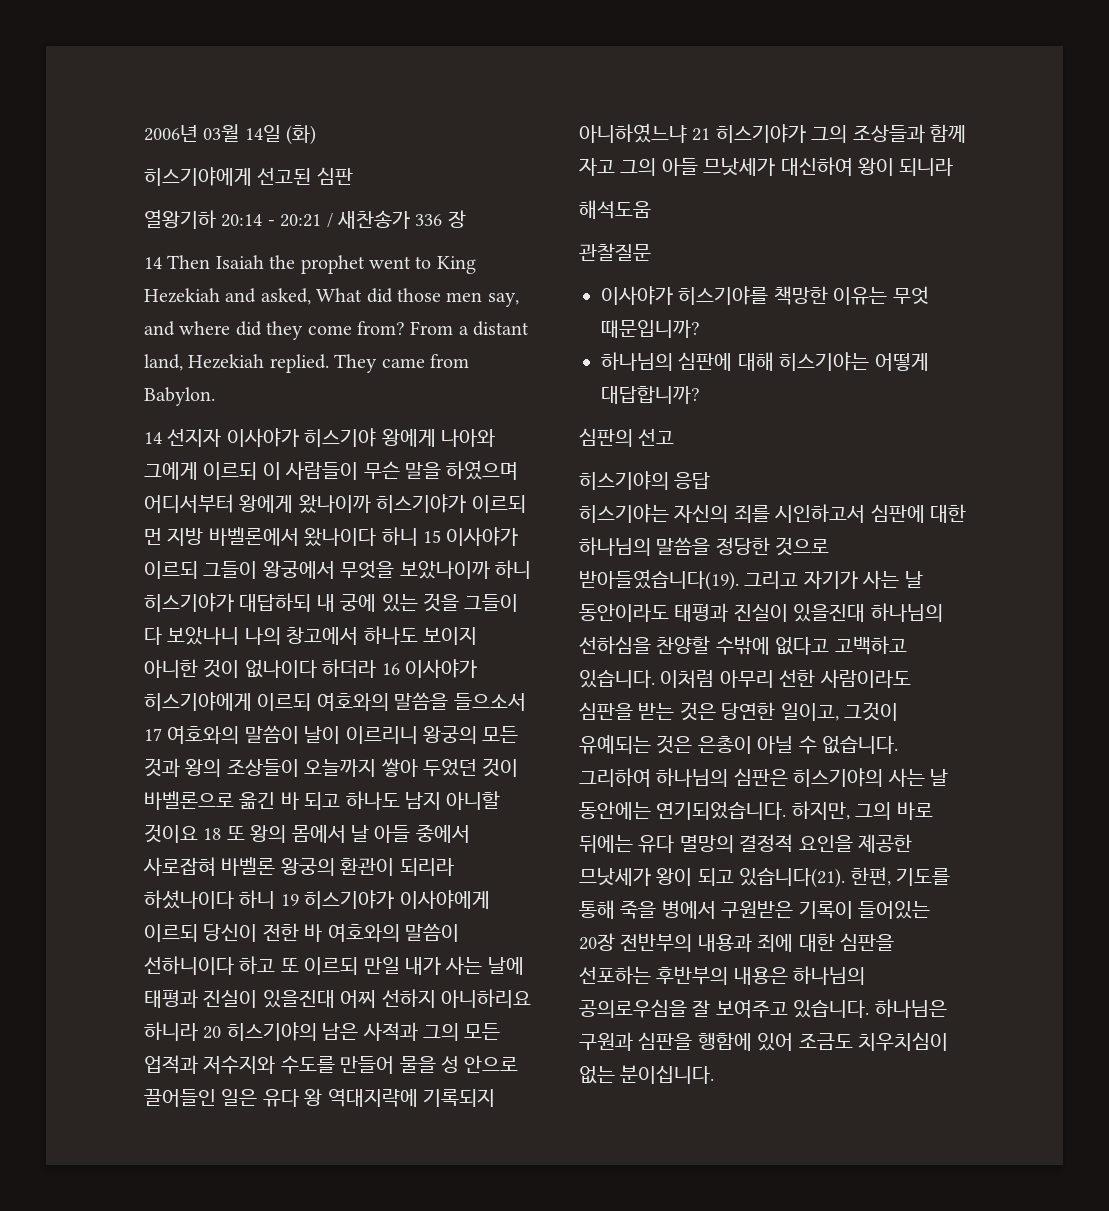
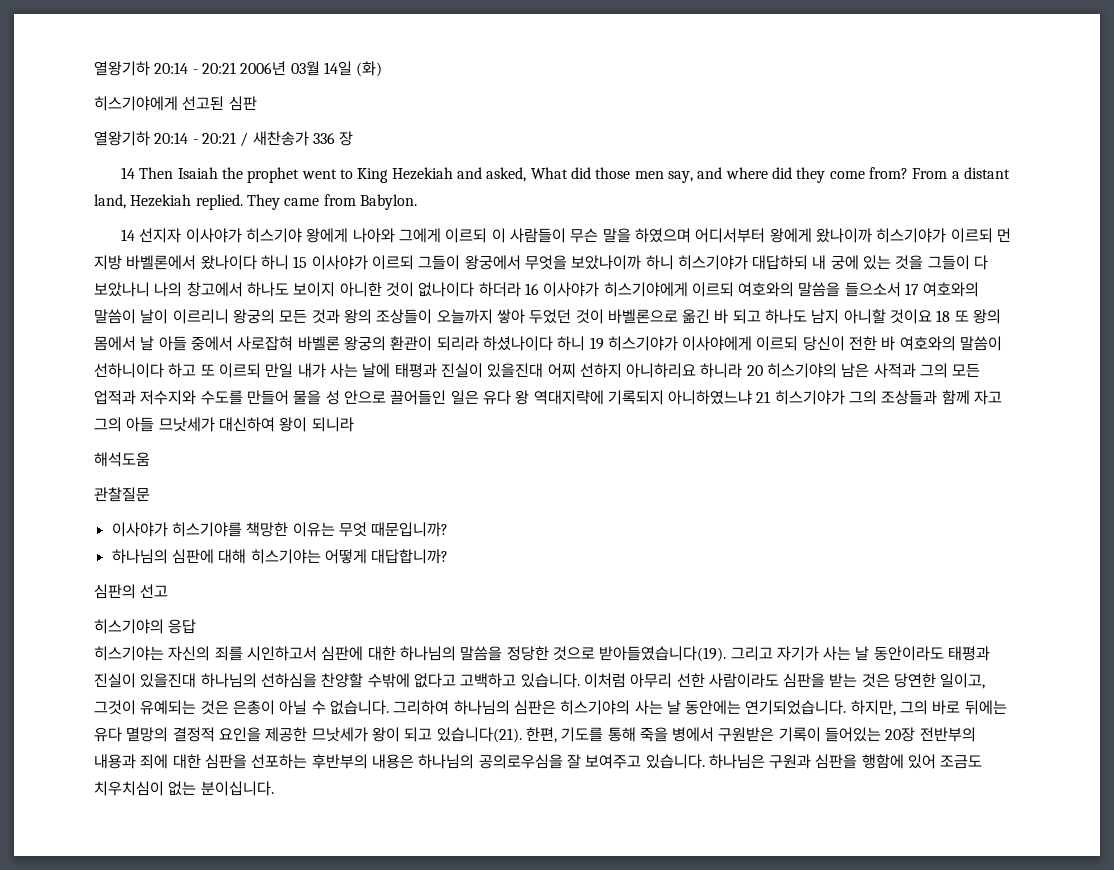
- 2006년 03월 14일 (화)
+ 열왕기하 20:14 - 20:21 2006년 03월 14일 (화)

